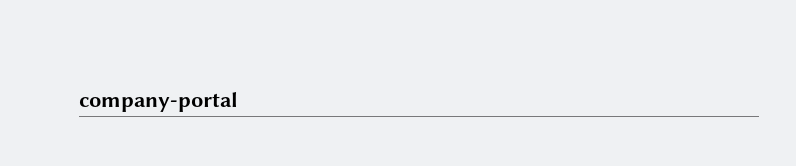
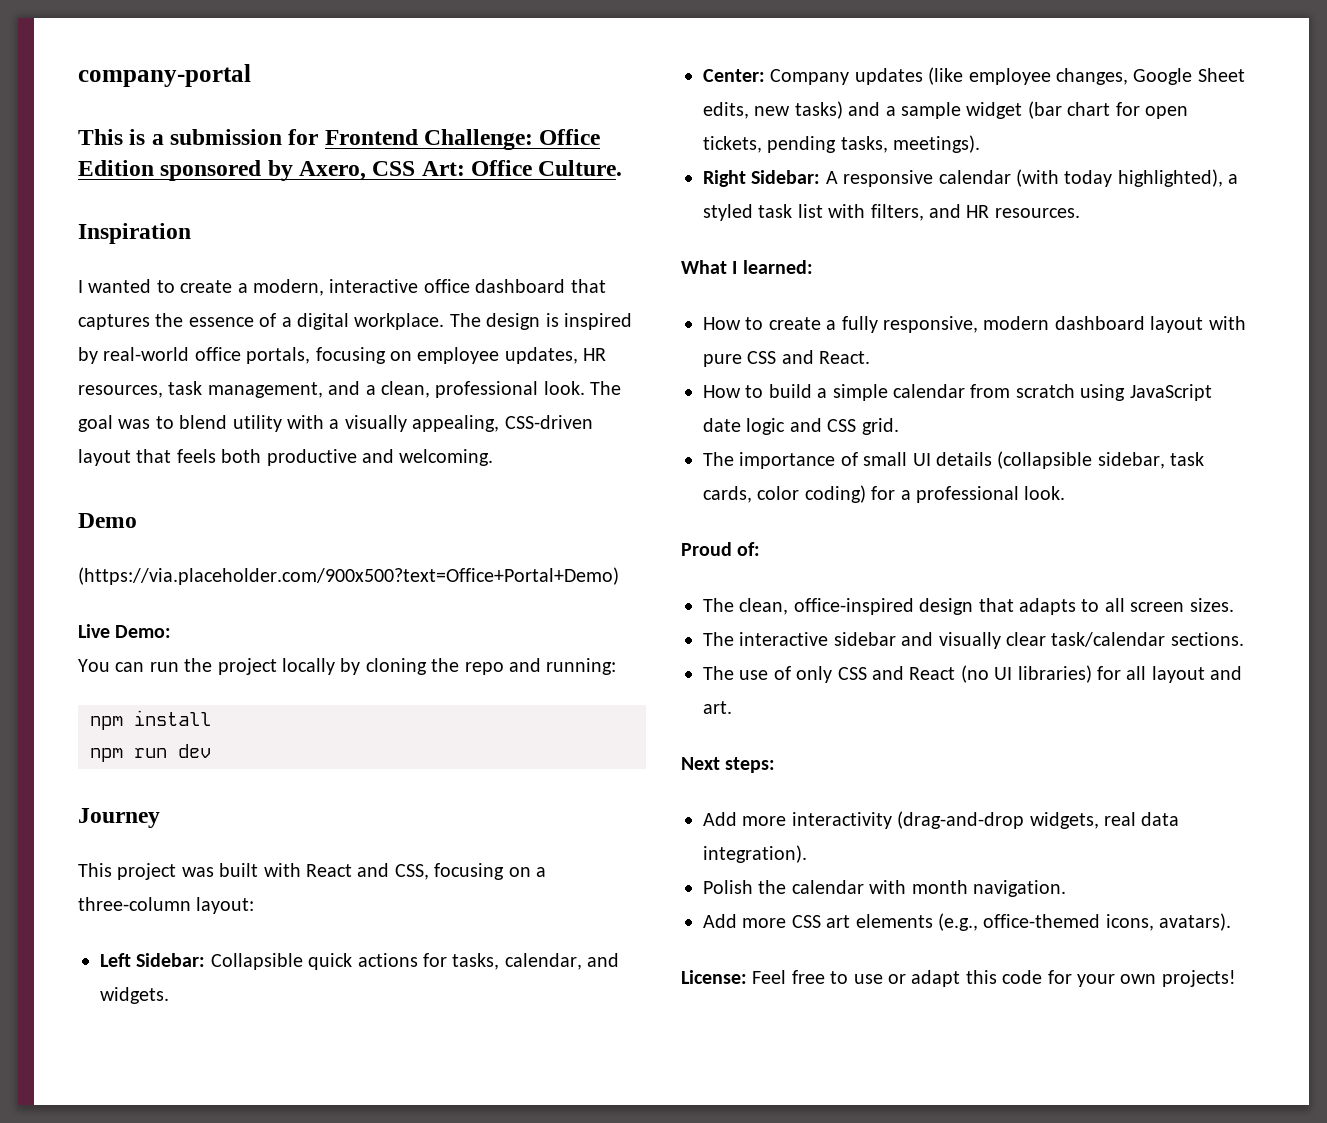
+ This is a submission for Frontend Challenge: Office Edition sponsored by Axero, CSS Art: Office Culture.
+ Inspiration
+ I wanted to create a modern, interactive office dashboard that captures the essence of a digital workplace. The design is inspired by real-world office portals, focusing on employee updates, HR resources, task management, and a clean, professional look. The goal was to blend utility with a visually appealing, CSS-driven layout that feels both productive and welcoming.
+ Demo
+ (https://via.placeholder.com/900x500?text=Office+Portal+Demo)
+ Live Demo:
+ You can run the project locally by cloning the repo and running:
+ npm install
+ npm run dev
+ Journey
+ This project was built with React and CSS, focusing on a three-column layout:
+ Left Sidebar: Collapsible quick actions for tasks, calendar, and widgets.
+ Center: Company updates (like employee changes, Google Sheet edits, new tasks) and a sample widget (bar chart for open tickets, pending tasks, meetings).
+ Right Sidebar: A responsive calendar (with today highlighted), a styled task list with filters, and HR resources.
+ What I learned:
+ How to create a fully responsive, modern dashboard layout with pure CSS and React.
+ How to build a simple calendar from scratch using JavaScript date logic and CSS grid.
+ The importance of small UI details (collapsible sidebar, task cards, color coding) for a professional look.
+ Proud of:
+ The clean, office-inspired design that adapts to all screen sizes.
+ The interactive sidebar and visually clear task/calendar sections.
+ The use of only CSS and React (no UI libraries) for all layout and art.
+ Next steps:
+ Add more interactivity (drag-and-drop widgets, real data integration).
+ Polish the calendar with month navigation.
+ Add more CSS art elements (e.g., office-themed icons, avatars).
+ License: Feel free to use or adapt this code for your own projects!

